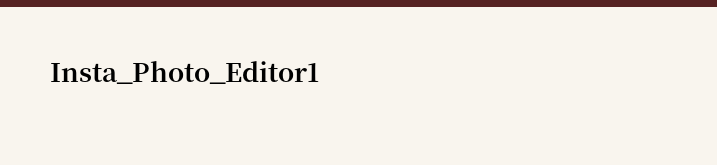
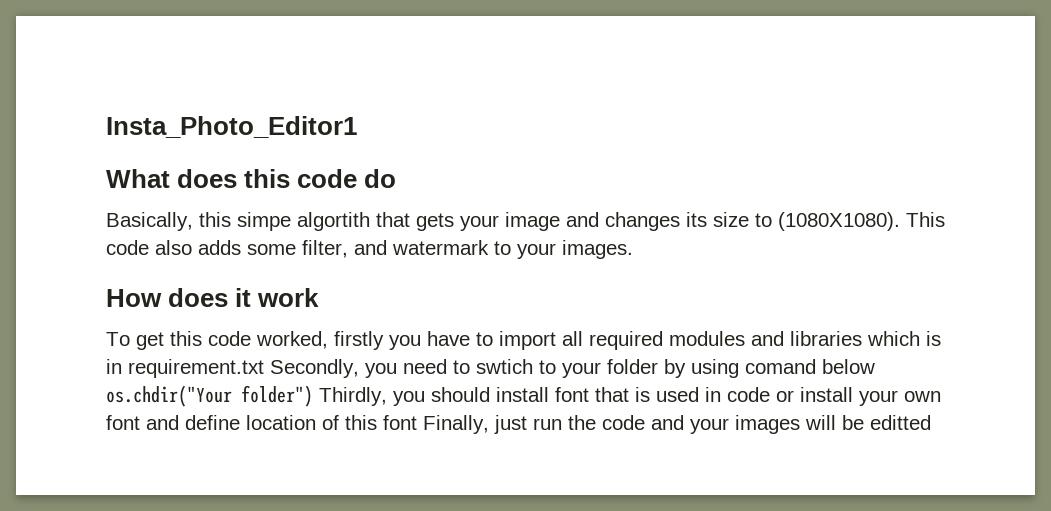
+ What does this code do
+ Basically, this simpe algortith that gets your image and changes its size to (1080X1080). This code also adds some filter, and watermark to your images.
+ How does it work
+ To get this code worked, firstly you have to import all required modules and libraries which is in requirement.txt Secondly, you need to swtich to your folder by using comand below os.chdir("Your folder") Thirdly, you should install font that is used in code or install your own font and define location of this font Finally, just run the code and your images will be editted

